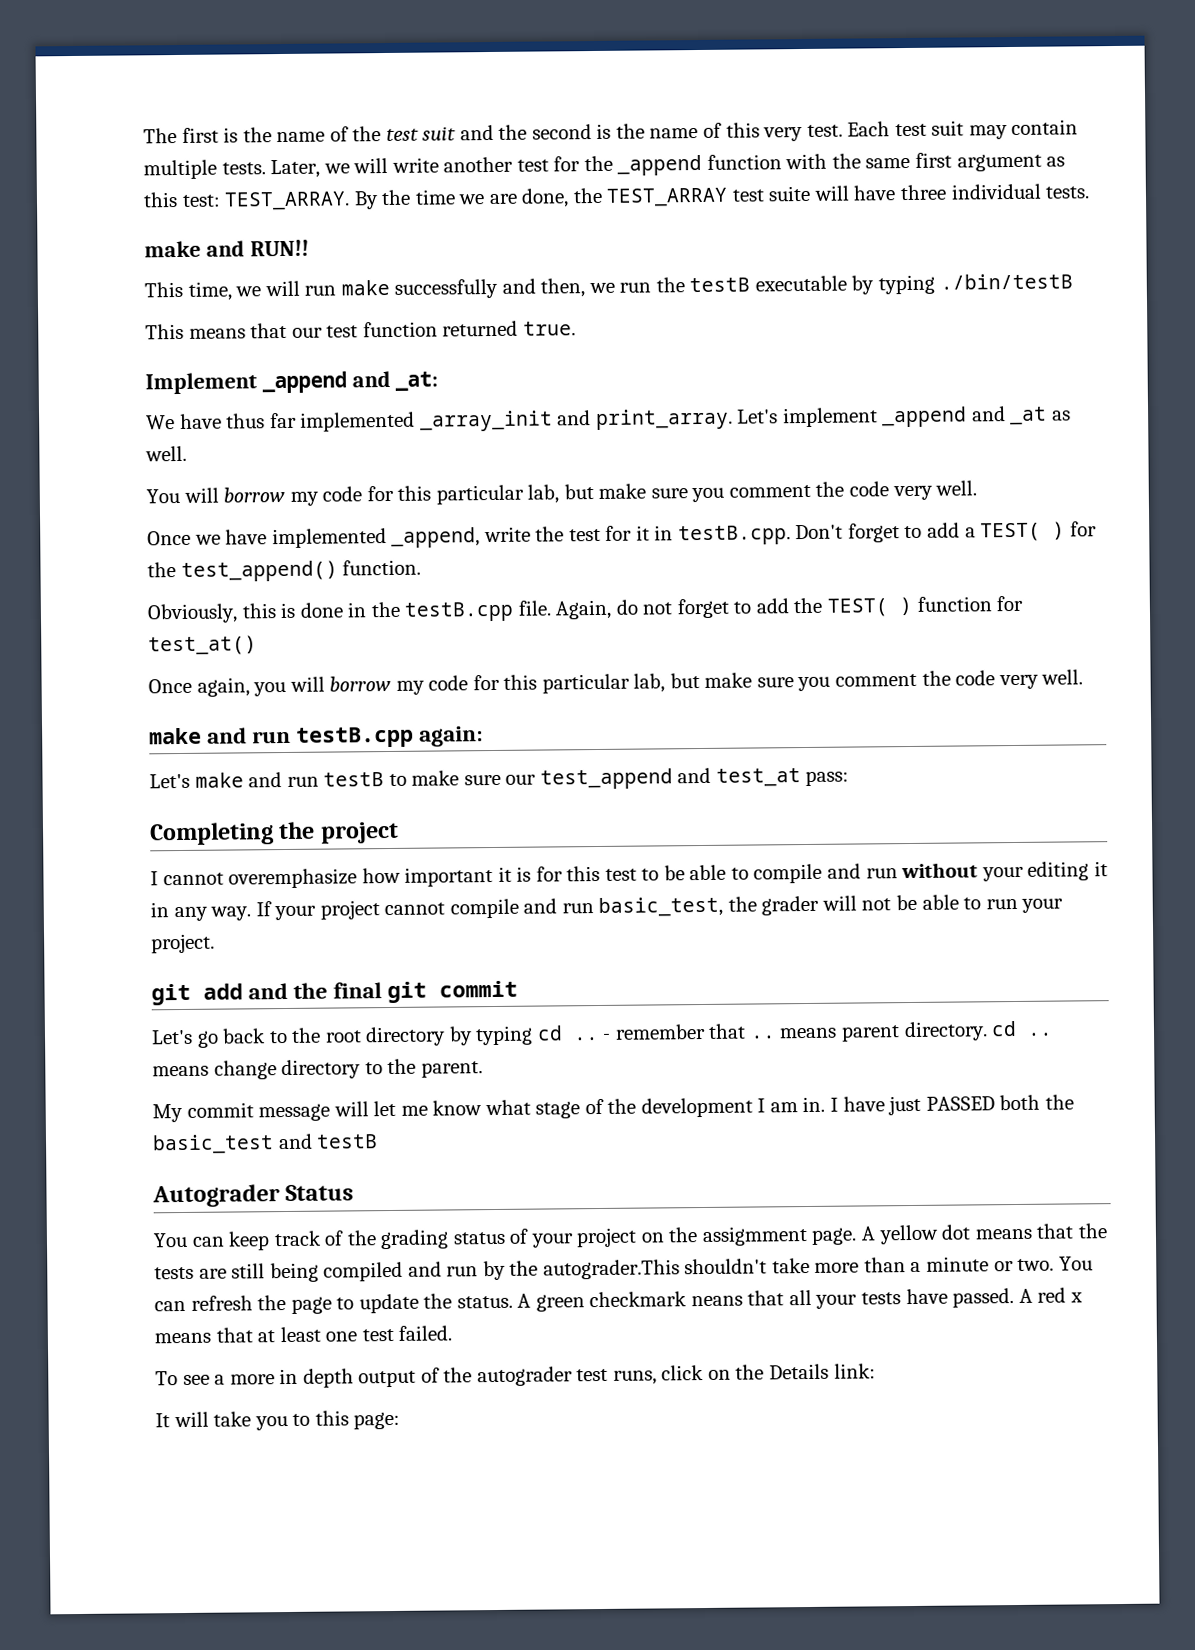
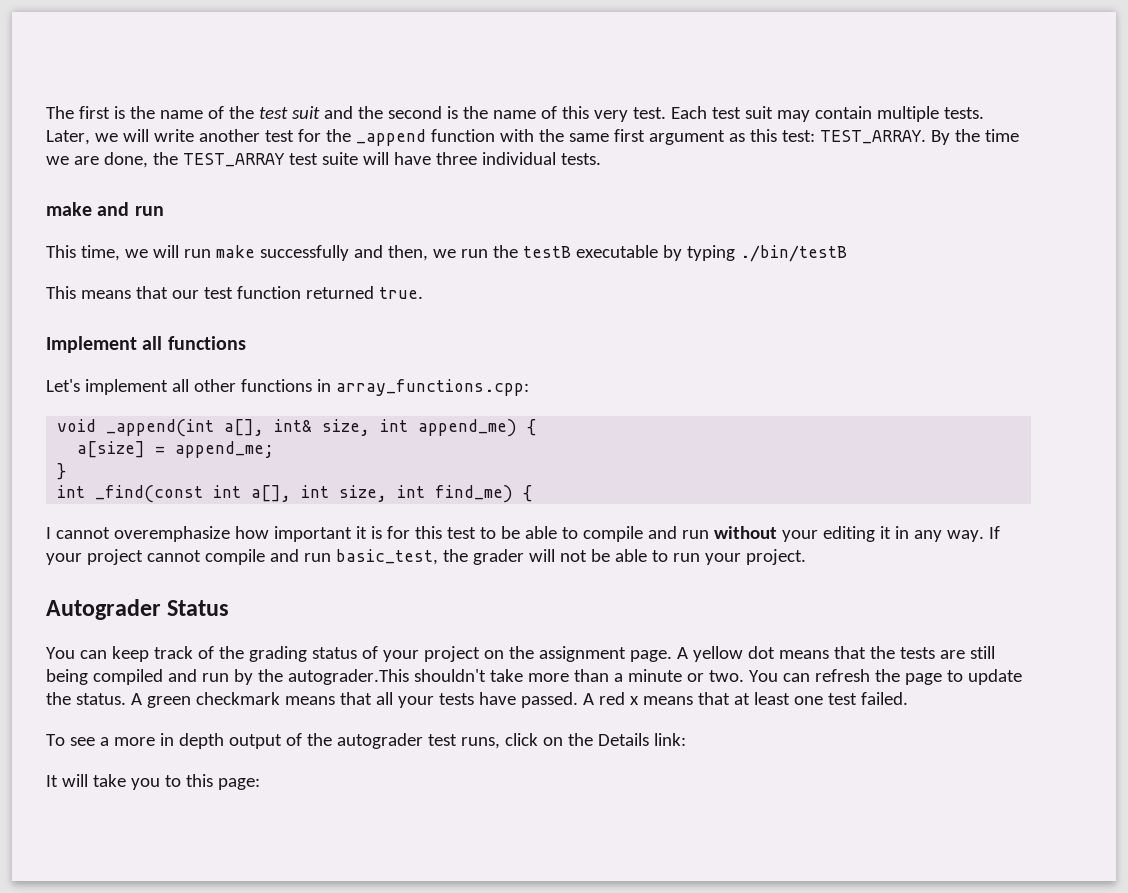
- make and RUN!!
+ make and run
- Implement _append and _at:
- We have thus far implemented _array_init and print_array. Let's implement _append and _at as well.
- You will borrow my code for this particular lab, but make sure you comment the code very well.
- Once we have implemented _append, write the test for it in testB.cpp. Don't forget to add a TEST( ) for the test_append() function.
- Obviously, this is done in the testB.cpp file. Again, do not forget to add the TEST( ) function for test_at()
- Once again, you will borrow my code for this particular lab, but make sure you comment the code very well.
- make and run testB.cpp again:
- Let's make and run testB to make sure our test_append and test_at pass:
- Completing the project
+ Implement all functions
+ Let's implement all other functions in array_functions.cpp:
+ void _append(int a[], int& size, int append_me) {
+ a[size] = append_me;
+ }
+ int _find(const int a[], int size, int find_me) {
- git add and the final git commit
- Let's go back to the root directory by typing cd .. - remember that .. means parent directory. cd .. means change directory to the parent.
- My commit message will let me know what stage of the development I am in. I have just PASSED both the basic_test and testB
- You can keep track of the grading status of your project on the assigmment page.
+ You can keep track of the grading status of your project on the assignment page.
- A green checkmark neans that all your tests have passed.
+ A green checkmark means that all your tests have passed.

